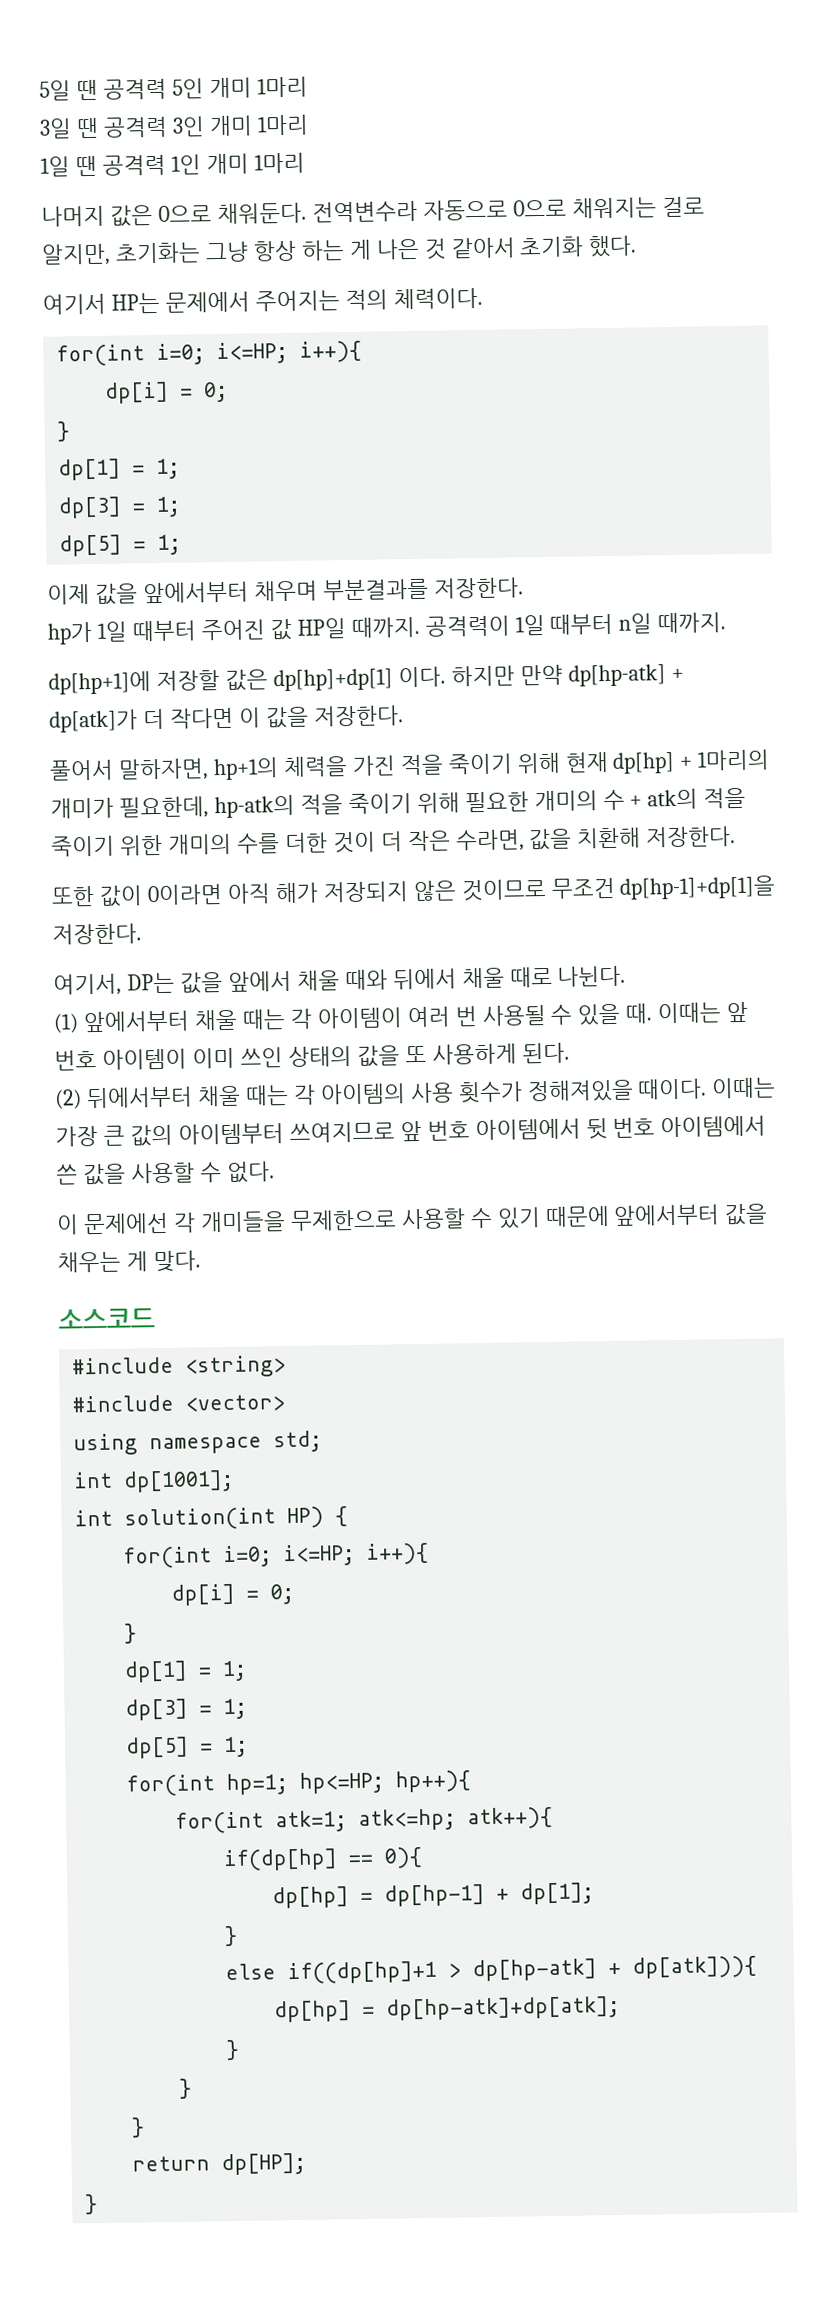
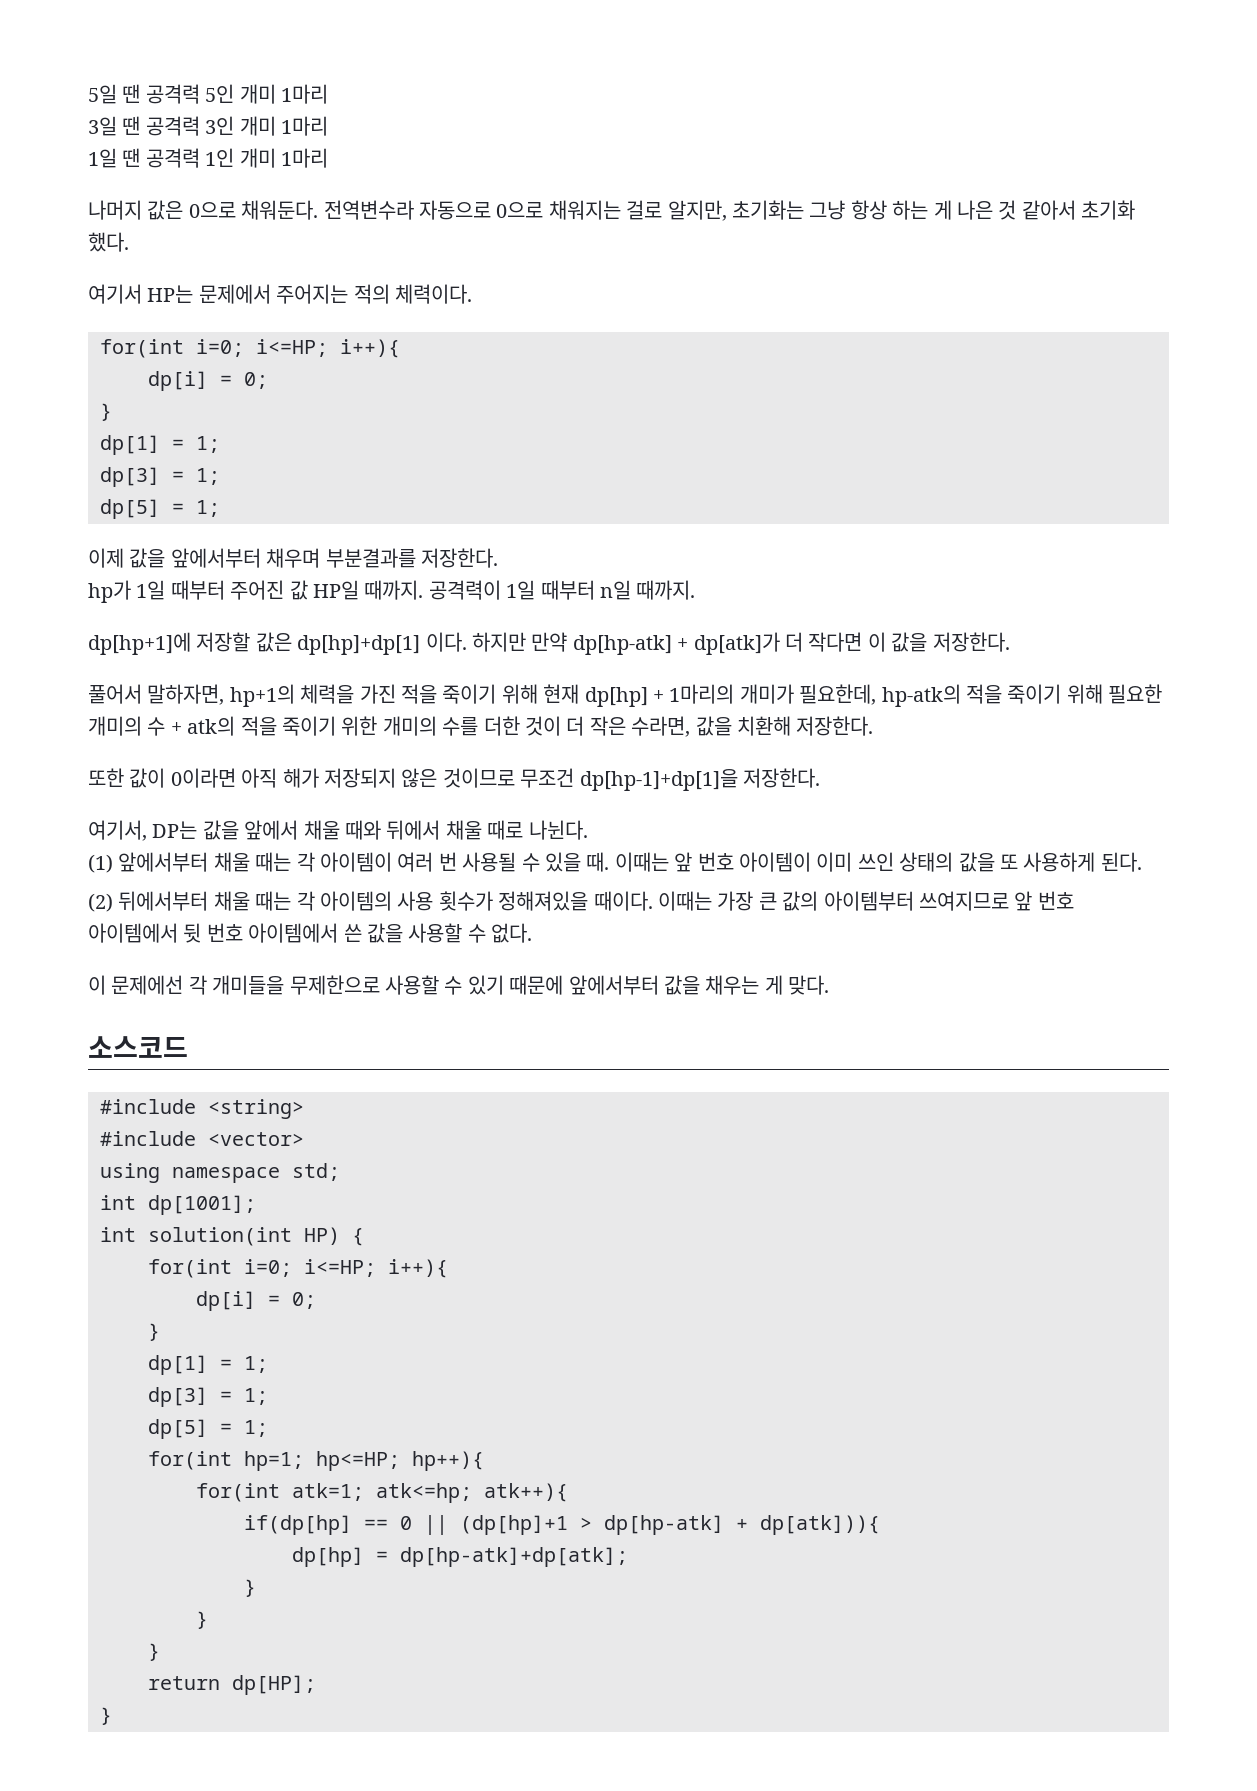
- if(dp[hp] == 0){
- dp[hp] = dp[hp-1] + dp[1];
- }
- else if((dp[hp]+1 > dp[hp-atk] + dp[atk])){
+ if(dp[hp] == 0 || (dp[hp]+1 > dp[hp-atk] + dp[atk])){

